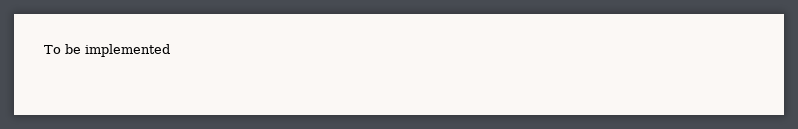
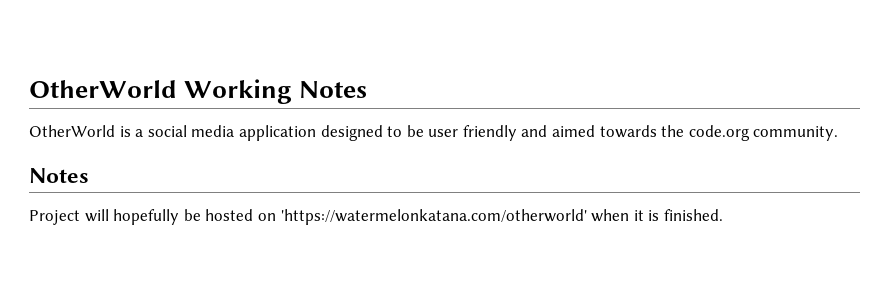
- To be implemented
+ OtherWorld Working Notes
+ OtherWorld is a social media application designed to be user friendly and aimed towards the code.org community.
+ Notes
+ Project will hopefully be hosted on 'https://watermelonkatana.com/otherworld' when it is finished.

